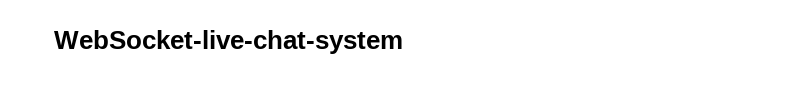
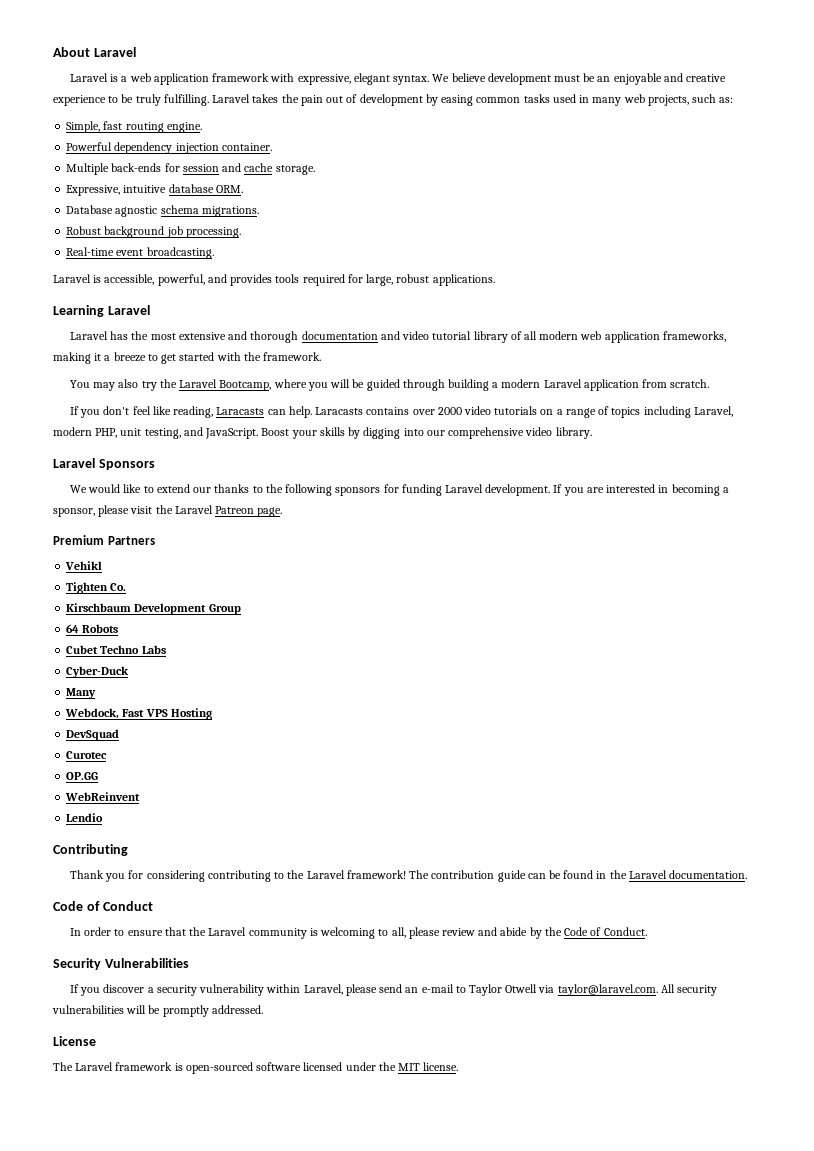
- WebSocket-live-chat-system
+ About Laravel
+ Laravel is a web application framework with expressive, elegant syntax. We believe development must be an enjoyable and creative experience to be truly fulfilling. Laravel takes the pain out of development by easing common tasks used in many web projects, such as:
+ Simple, fast routing engine.
+ Powerful dependency injection container.
+ Multiple back-ends for session and cache storage.
+ Expressive, intuitive database ORM.
+ Database agnostic schema migrations.
+ Robust background job processing.
+ Real-time event broadcasting.
+ Laravel is accessible, powerful, and provides tools required for large, robust applications.
+ Learning Laravel
+ Laravel has the most extensive and thorough documentation and video tutorial library of all modern web application frameworks, making it a breeze to get started with the framework.
+ You may also try the Laravel Bootcamp, where you will be guided through building a modern Laravel application from scratch.
+ If you don't feel like reading, Laracasts can help. Laracasts contains over 2000 video tutorials on a range of topics including Laravel, modern PHP, unit testing, and JavaScript. Boost your skills by digging into our comprehensive video library.
+ Laravel Sponsors
+ We would like to extend our thanks to the following sponsors for funding Laravel development. If you are interested in becoming a sponsor, please visit the Laravel Patreon page.
+ Premium Partners
+ Vehikl
+ Tighten Co.
+ Kirschbaum Development Group
+ 64 Robots
+ Cubet Techno Labs
+ Cyber-Duck
+ Many
+ Webdock, Fast VPS Hosting
+ DevSquad
+ Curotec
+ OP.GG
+ WebReinvent
+ Lendio
+ Contributing
+ Thank you for considering contributing to the Laravel framework! The contribution guide can be found in the Laravel documentation.
+ Code of Conduct
+ In order to ensure that the Laravel community is welcoming to all, please review and abide by the Code of Conduct.
+ Security Vulnerabilities
+ If you discover a security vulnerability within Laravel, please send an e-mail to Taylor Otwell via taylor@laravel.com. All security vulnerabilities will be promptly addressed.
+ License
+ The Laravel framework is open-sourced software licensed under the MIT license.

